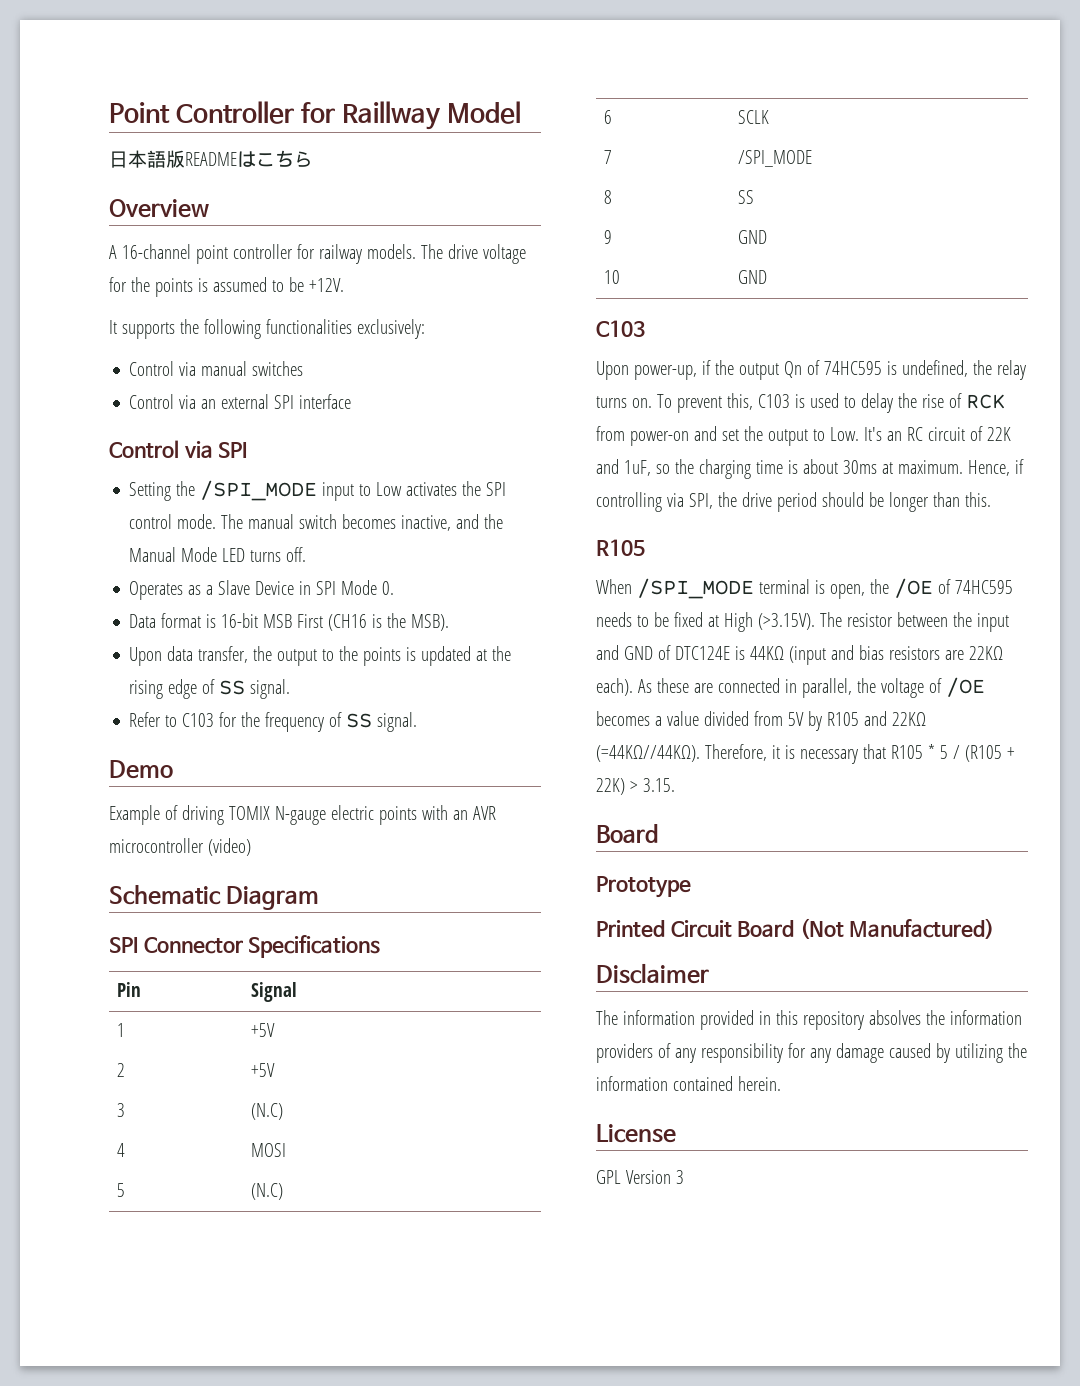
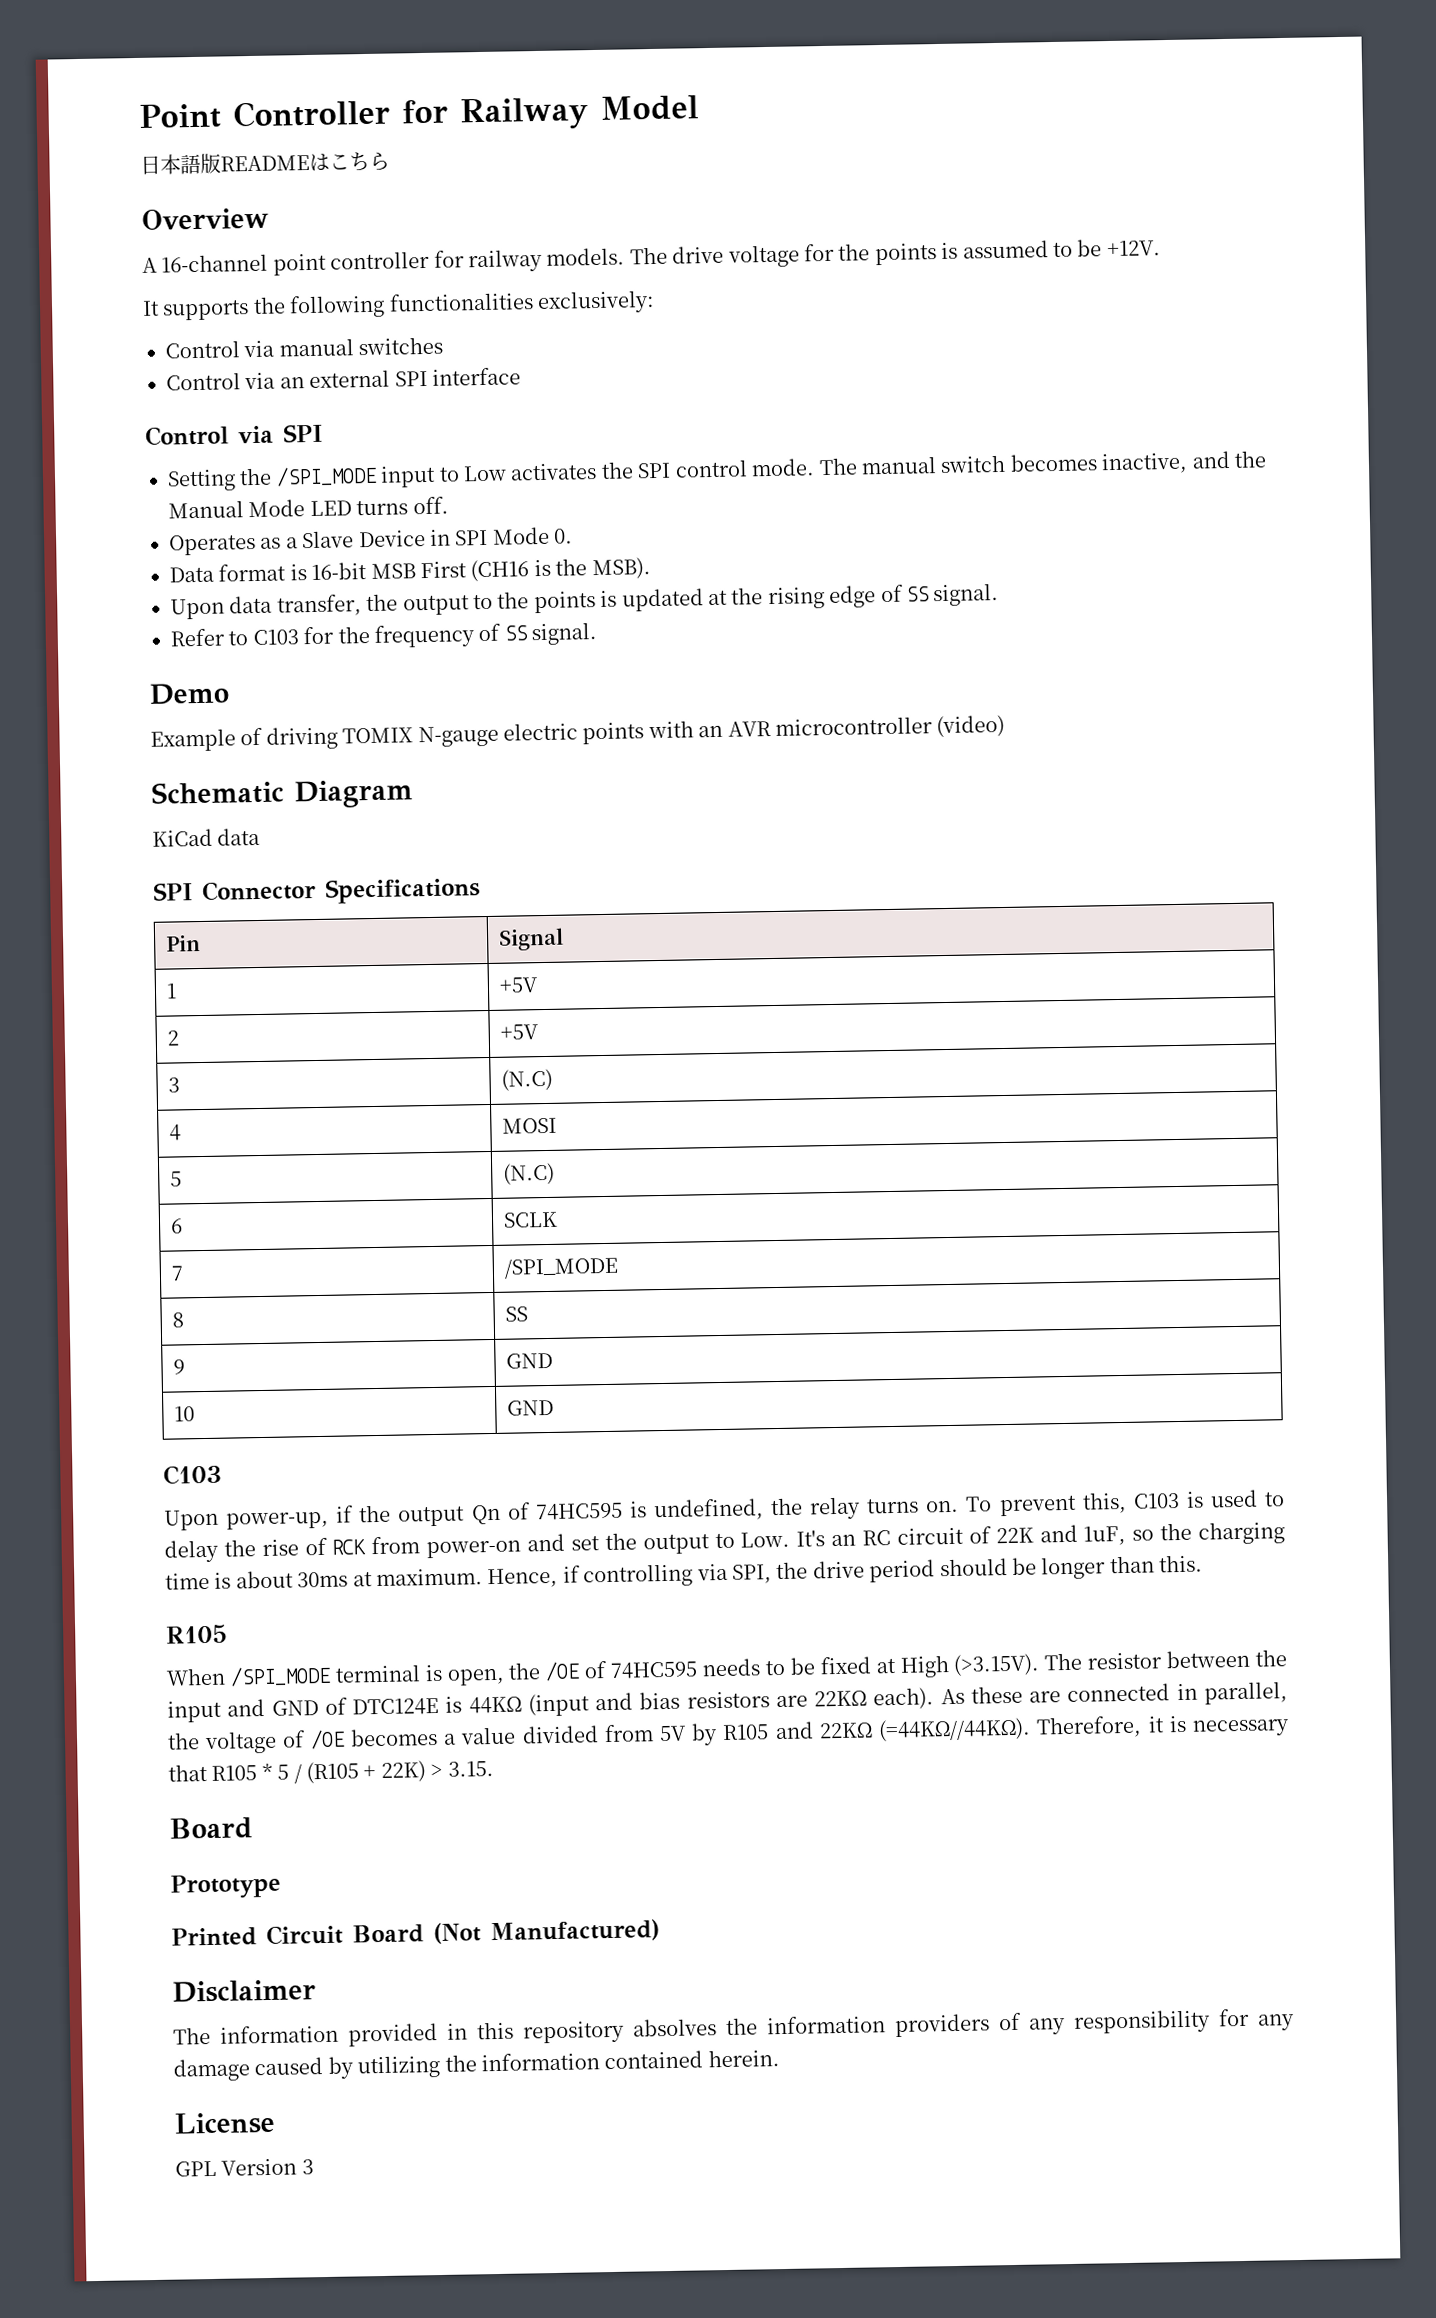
- Point Controller for Raillway Model
+ Point Controller for Railway Model
+ KiCad data

